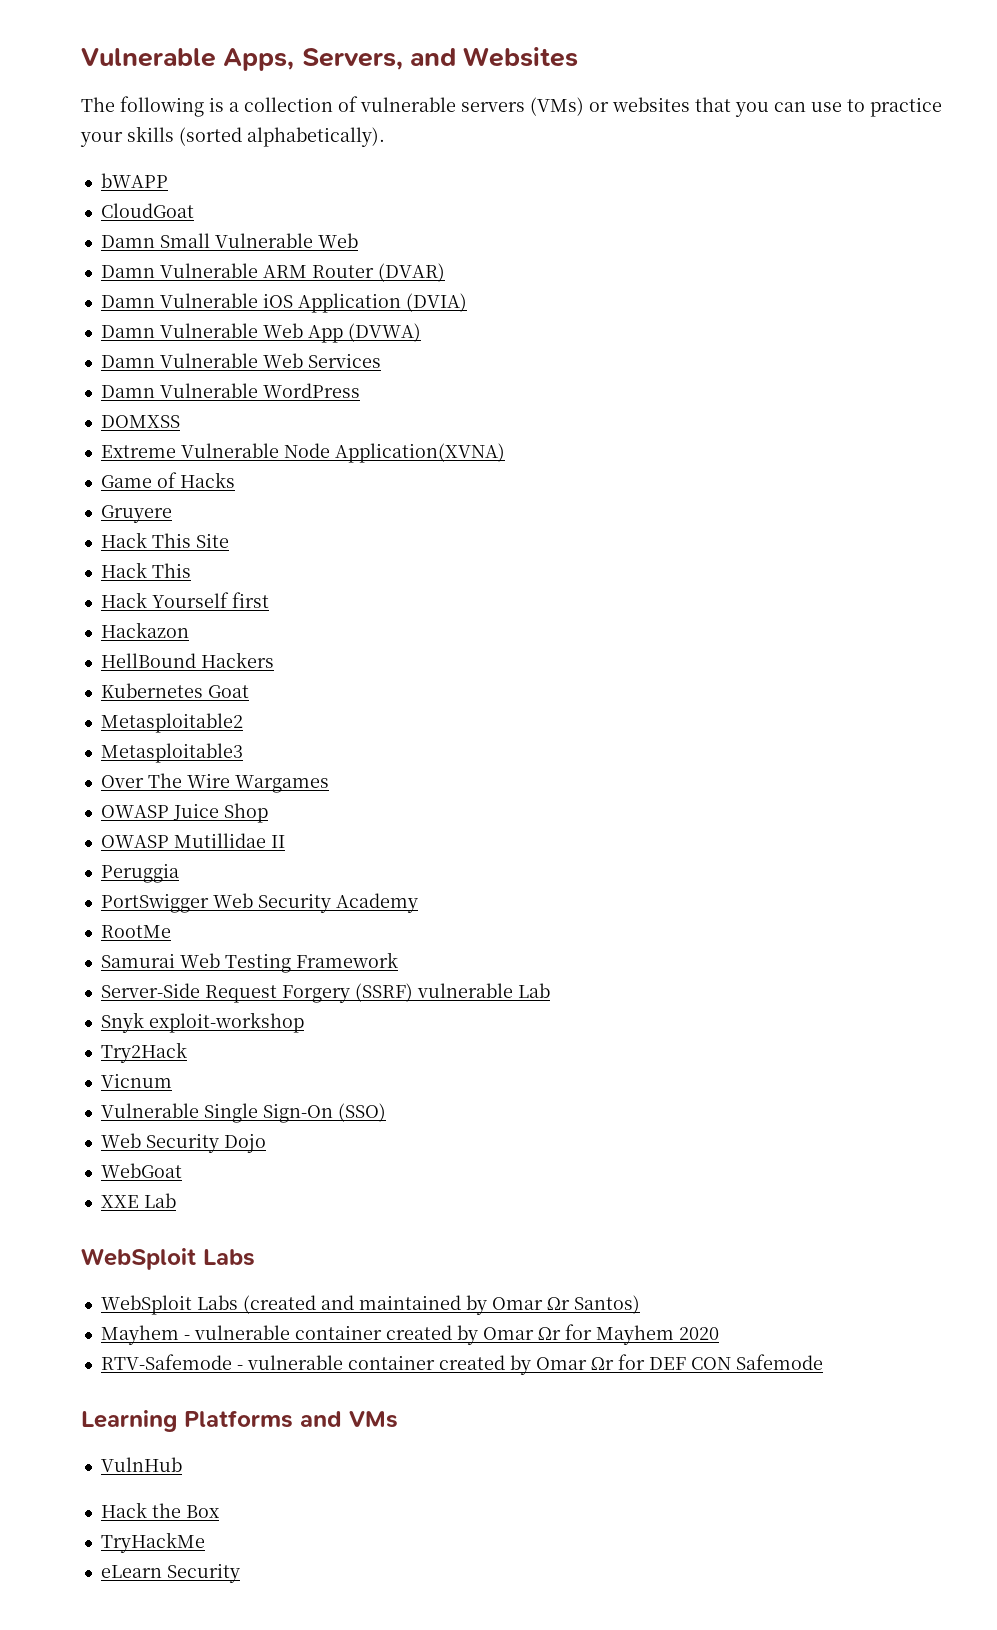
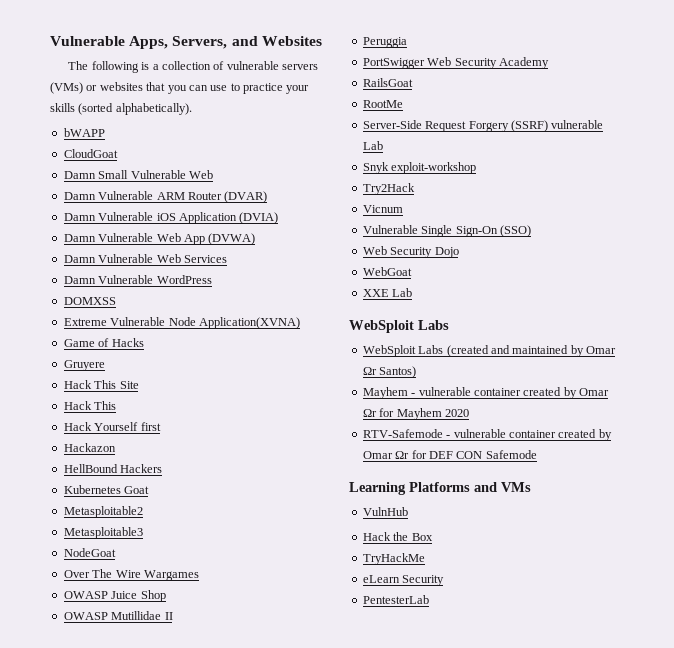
+ NodeGoat
+ RailsGoat
- Samurai Web Testing Framework
+ PentesterLab

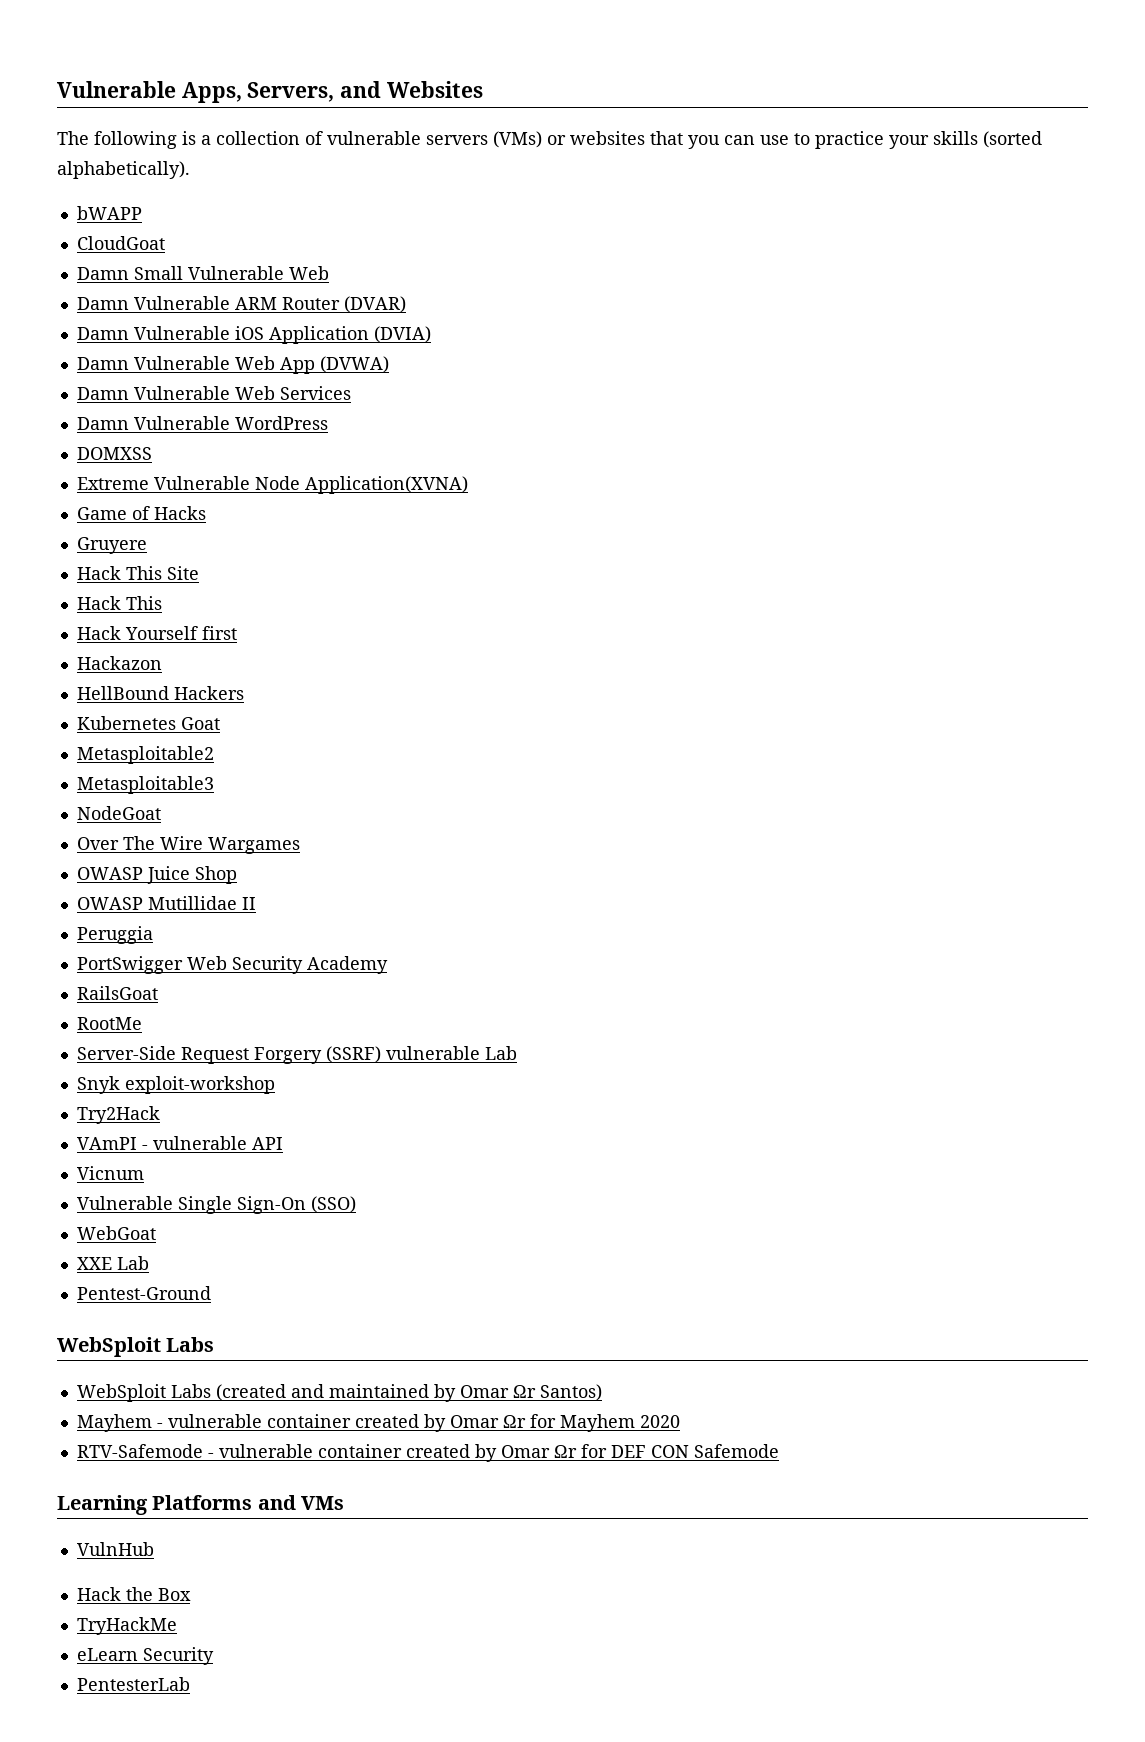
+ VAmPI - vulnerable API
- Web Security Dojo
+ Pentest-Ground

